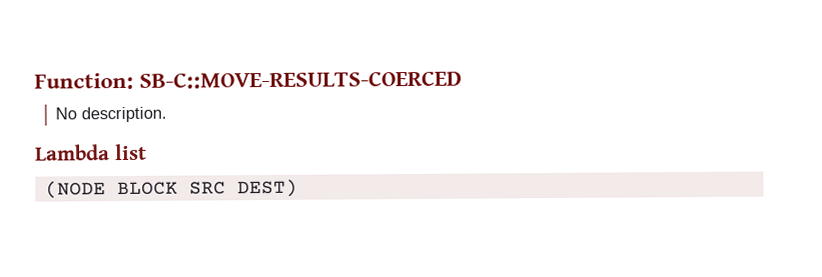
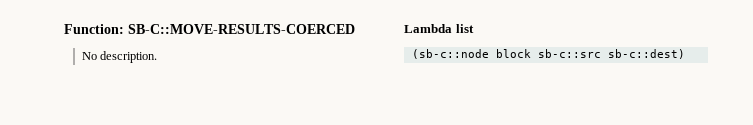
- (NODE BLOCK SRC DEST)
+ (sb-c::node block sb-c::src sb-c::dest)

